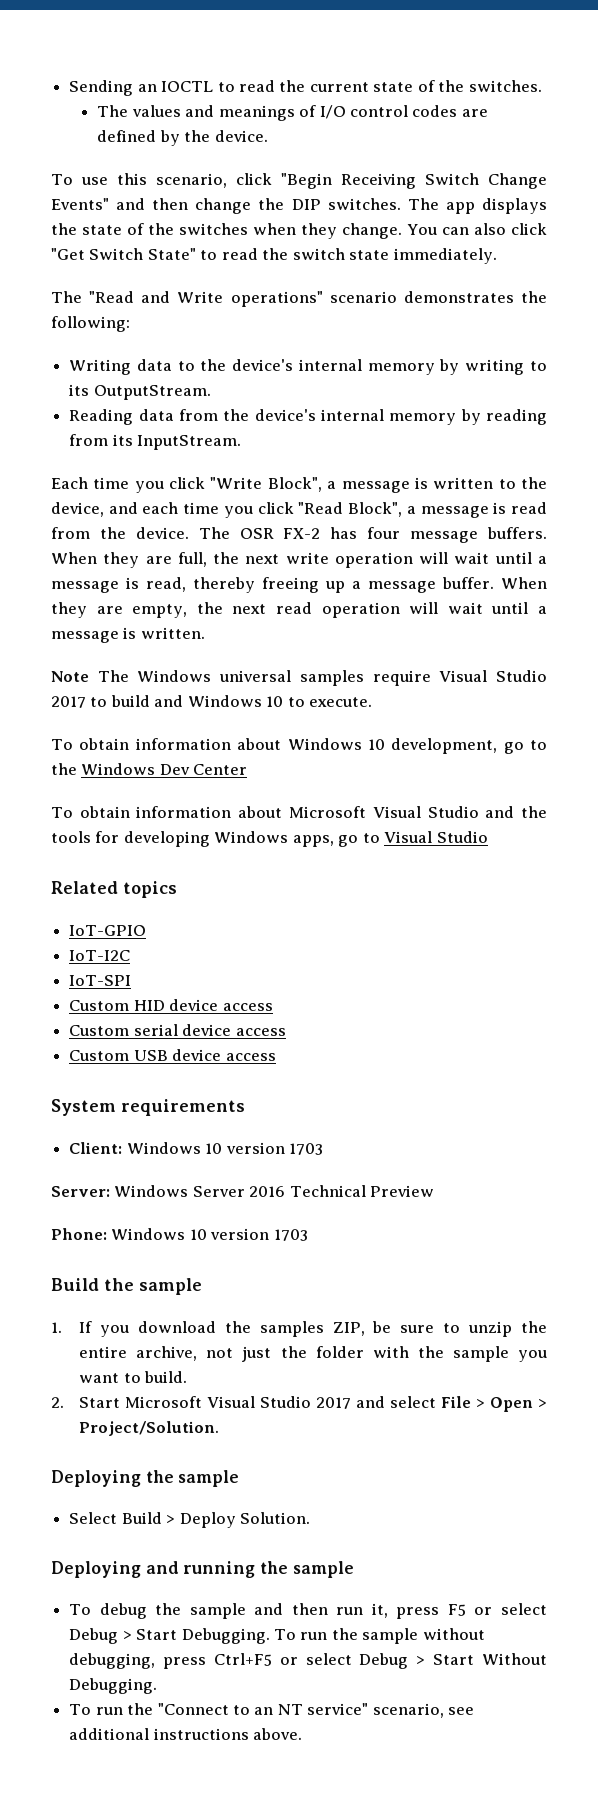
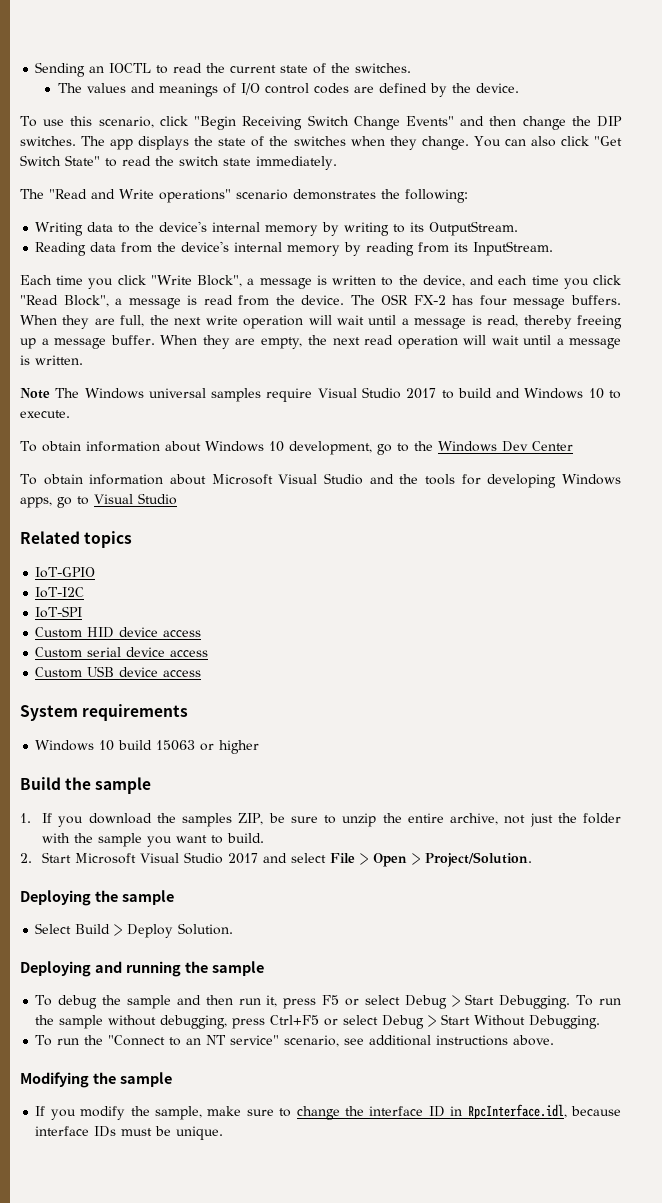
- Client: Windows 10 version 1703
- Server: Windows Server 2016 Technical Preview
- Phone: Windows 10 version 1703
+ Windows 10 build 15063 or higher
+ Modifying the sample
+ If you modify the sample, make sure to change the interface ID in RpcInterface.idl, because interface IDs must be unique.

